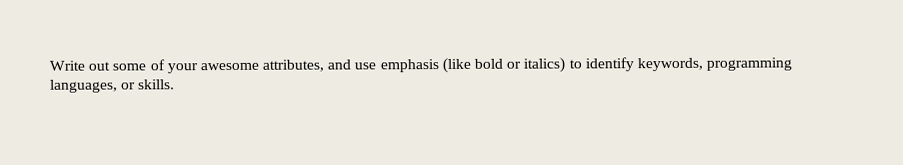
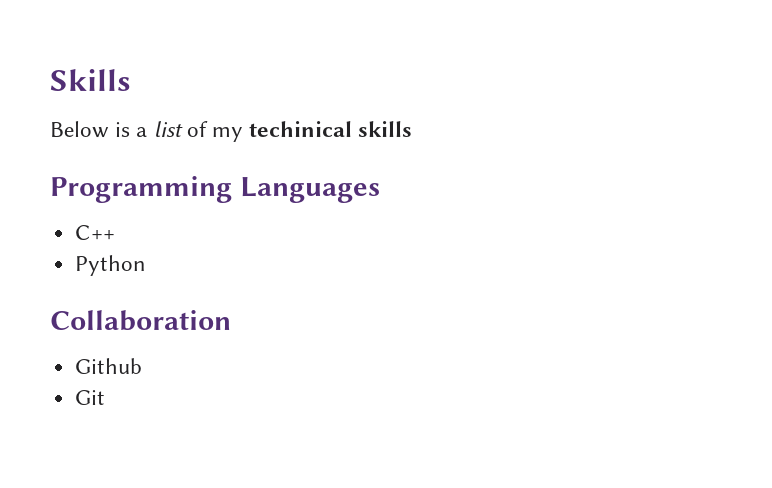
- Write out some of your awesome attributes, and use emphasis (like bold or italics) to identify keywords, programming languages, or skills.
+ Skills
+ Below is a list of my techinical skills
+ Programming Languages
+ C++
+ Python
+ Collaboration
+ Github
+ Git

